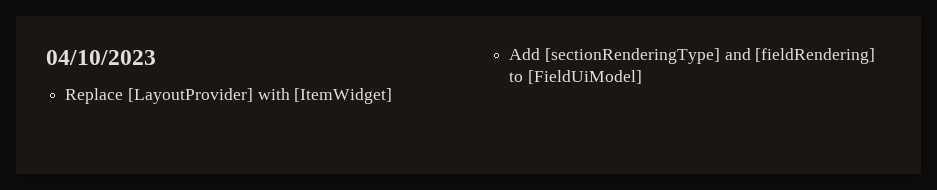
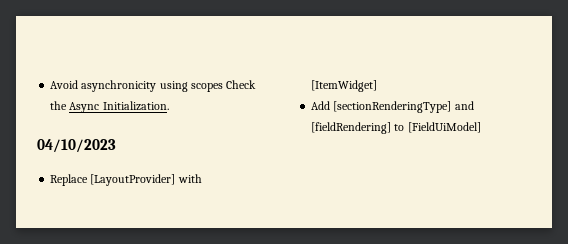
+ Avoid asynchronicity using scopes Check the Async Initialization.

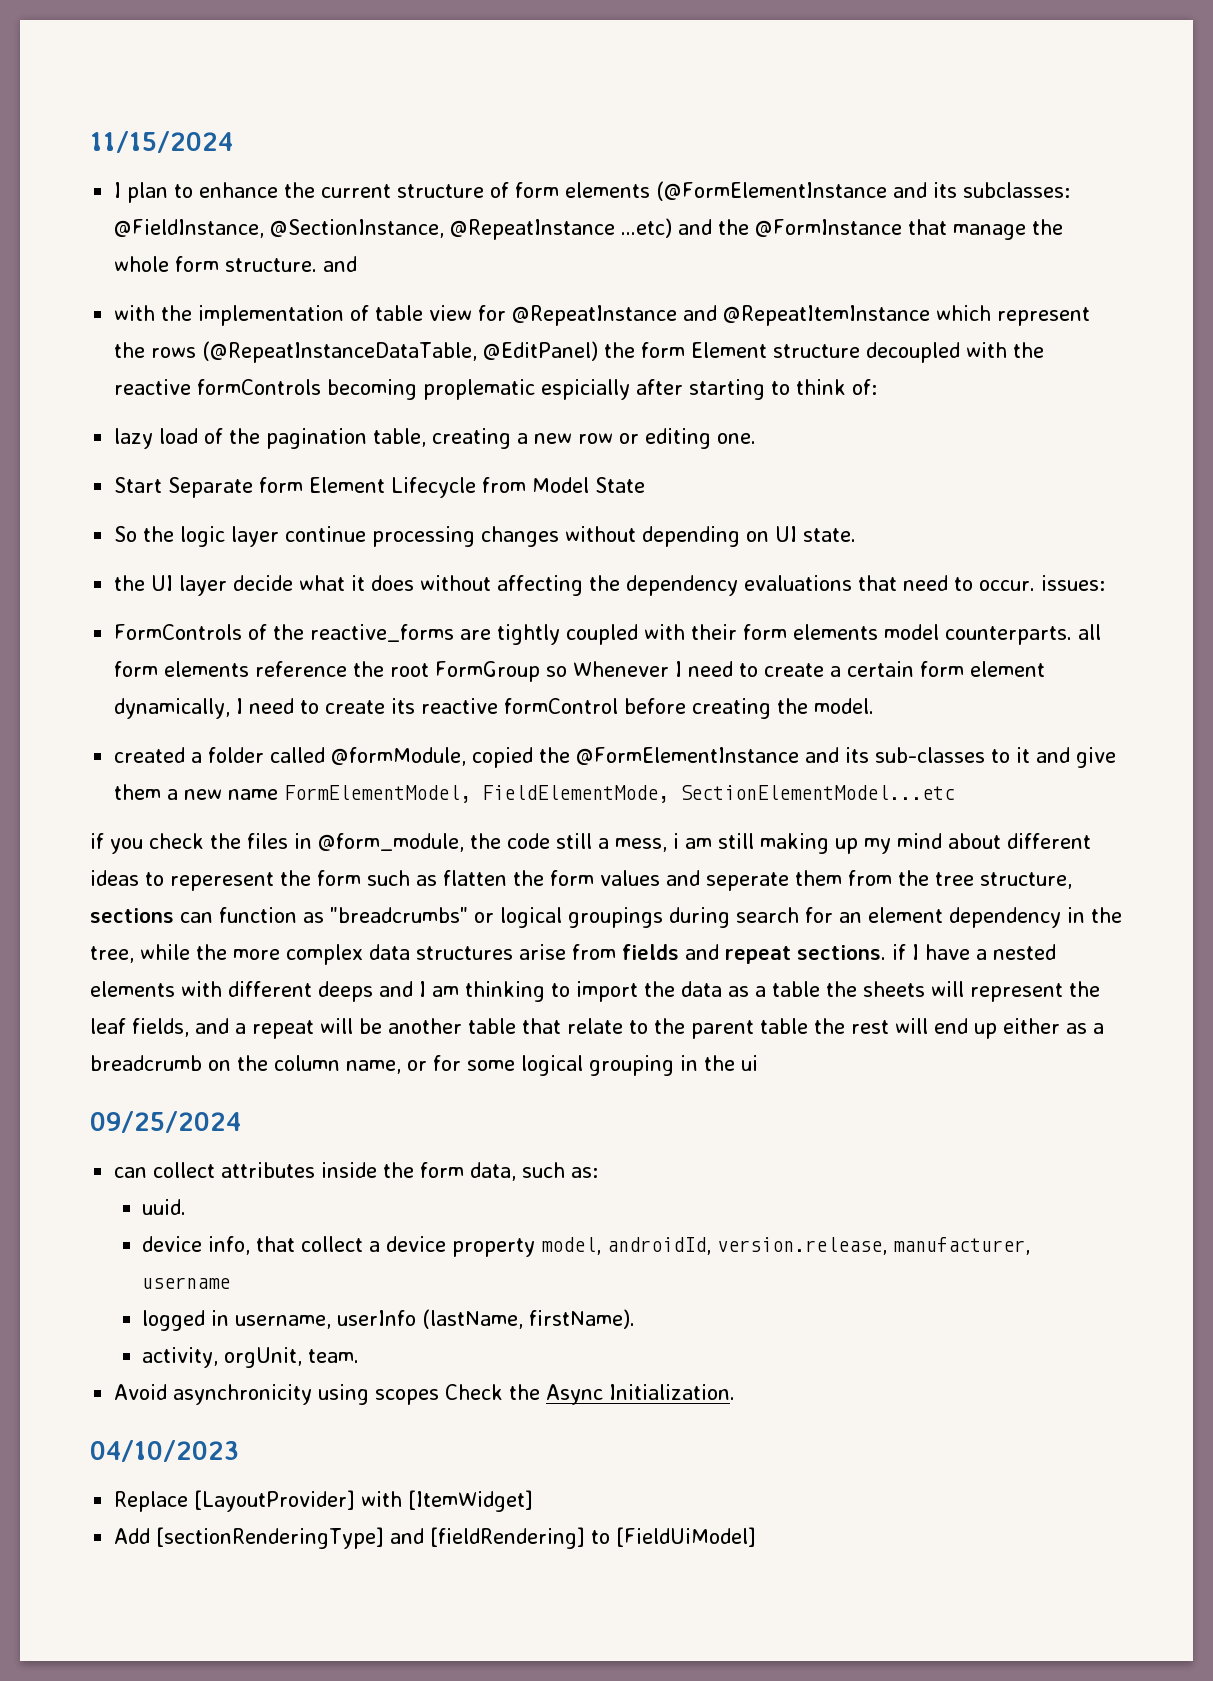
+ 11/15/2024
+ I plan to enhance the current structure of form elements (@FormElementInstance and its subclasses: @FieldInstance, @SectionInstance, @RepeatInstance ...etc) and the @FormInstance that manage the whole form structure. and
+ with the implementation of table view for @RepeatInstance and @RepeatItemInstance which represent the rows (@RepeatInstanceDataTable, @EditPanel) the form Element structure decoupled with the reactive formControls becoming proplematic espicially after starting to think of:
+ lazy load of the pagination table, creating a new row or editing one.
+ Start Separate form Element Lifecycle from Model State
+ So the logic layer continue processing changes without depending on UI state.
+ the UI layer decide what it does without affecting the dependency evaluations that need to occur. issues:
+ FormControls of the reactive_forms are tightly coupled with their form elements model counterparts. all form elements reference the root FormGroup so Whenever I need to create a certain form element dynamically, I need to create its reactive formControl before creating the model.
+ created a folder called @formModule, copied the @FormElementInstance and its sub-classes to it and give them a new name FormElementModel, FieldElementMode, SectionElementModel...etc
+ if you check the files in @form_module, the code still a mess, i am still making up my mind about different ideas to reperesent the form such as flatten the form values and seperate them from the tree structure, sections can function as "breadcrumbs" or logical groupings during search for an element dependency in the tree, while the more complex data structures arise from fields and repeat sections. if I have a nested elements with different deeps and I am thinking to import the data as a table the sheets will represent the leaf fields, and a repeat will be another table that relate to the parent table the rest will end up either as a breadcrumb on the column name, or for some logical grouping in the ui
+ 09/25/2024
+ can collect attributes inside the form data, such as:
+ uuid.
+ device info, that collect a device property model, androidId, version.release, manufacturer, username
+ logged in username, userInfo (lastName, firstName).
+ activity, orgUnit, team.

